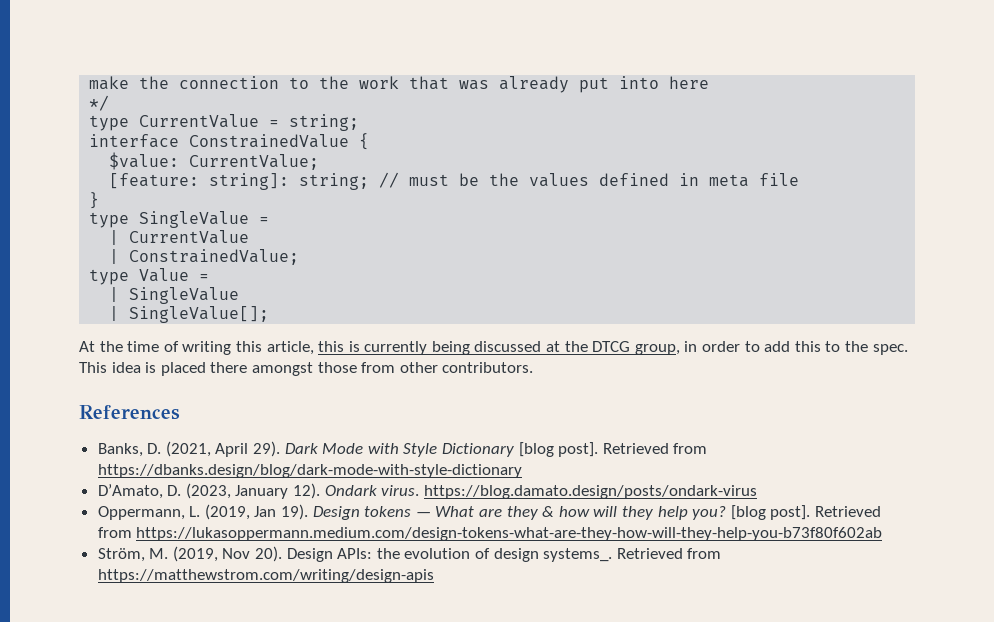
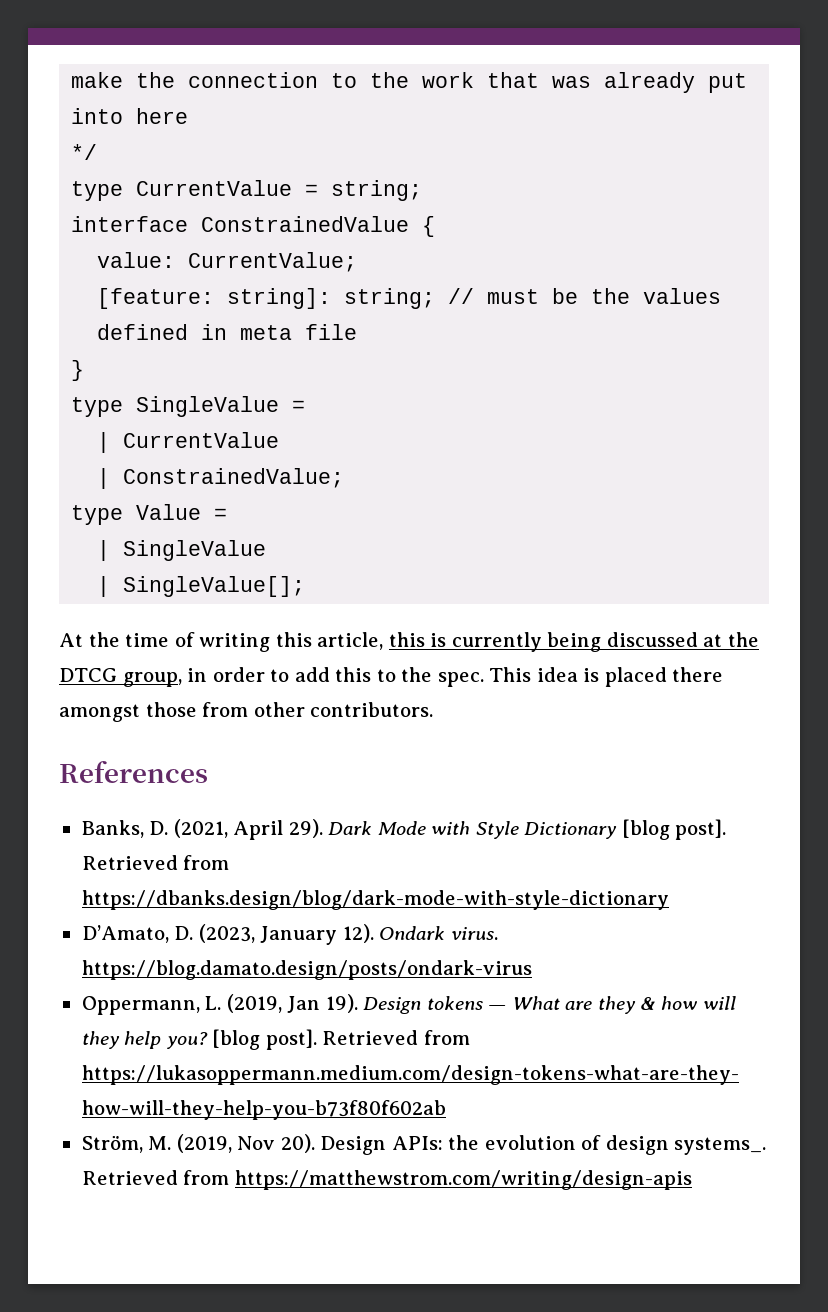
- $value: CurrentValue;
+ value: CurrentValue;

